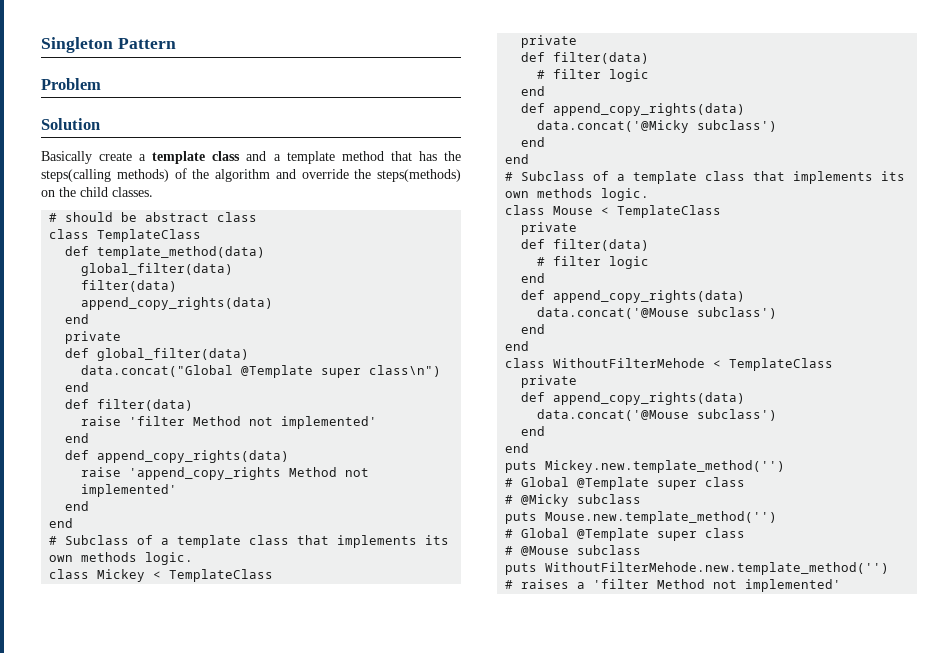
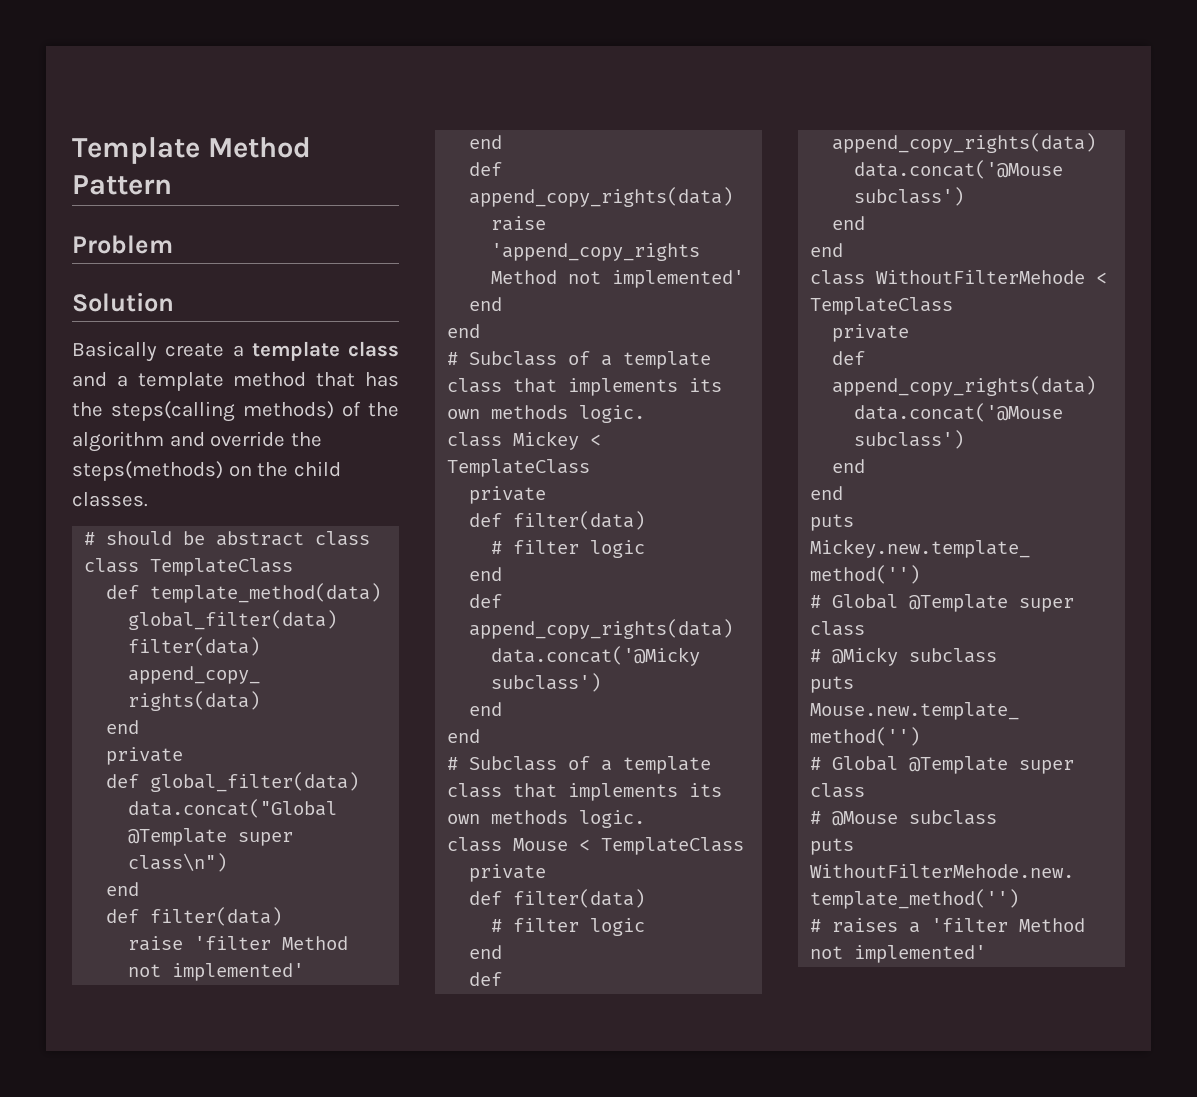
- Singleton Pattern
+ Template Method Pattern

